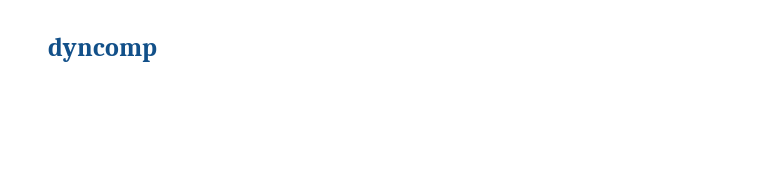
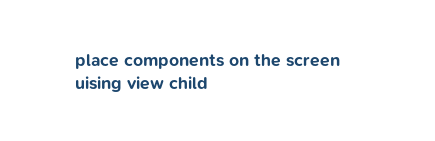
- dyncomp
+ place components on the screen uising view child

